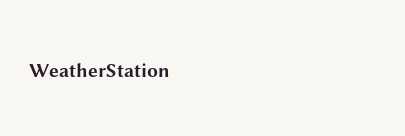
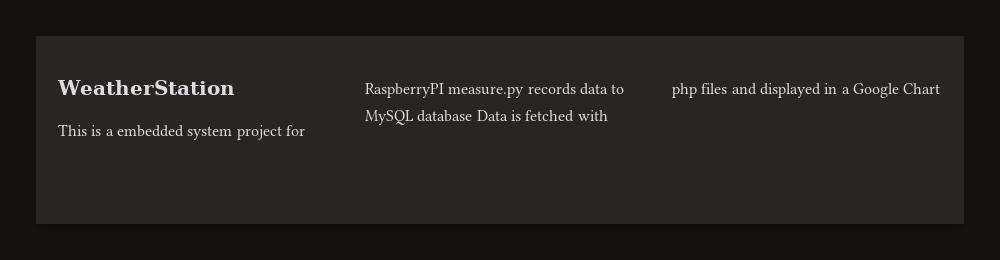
+ This is a embedded system project for RaspberryPI measure.py records data to MySQL database Data is fetched with php files and displayed in a Google Chart

